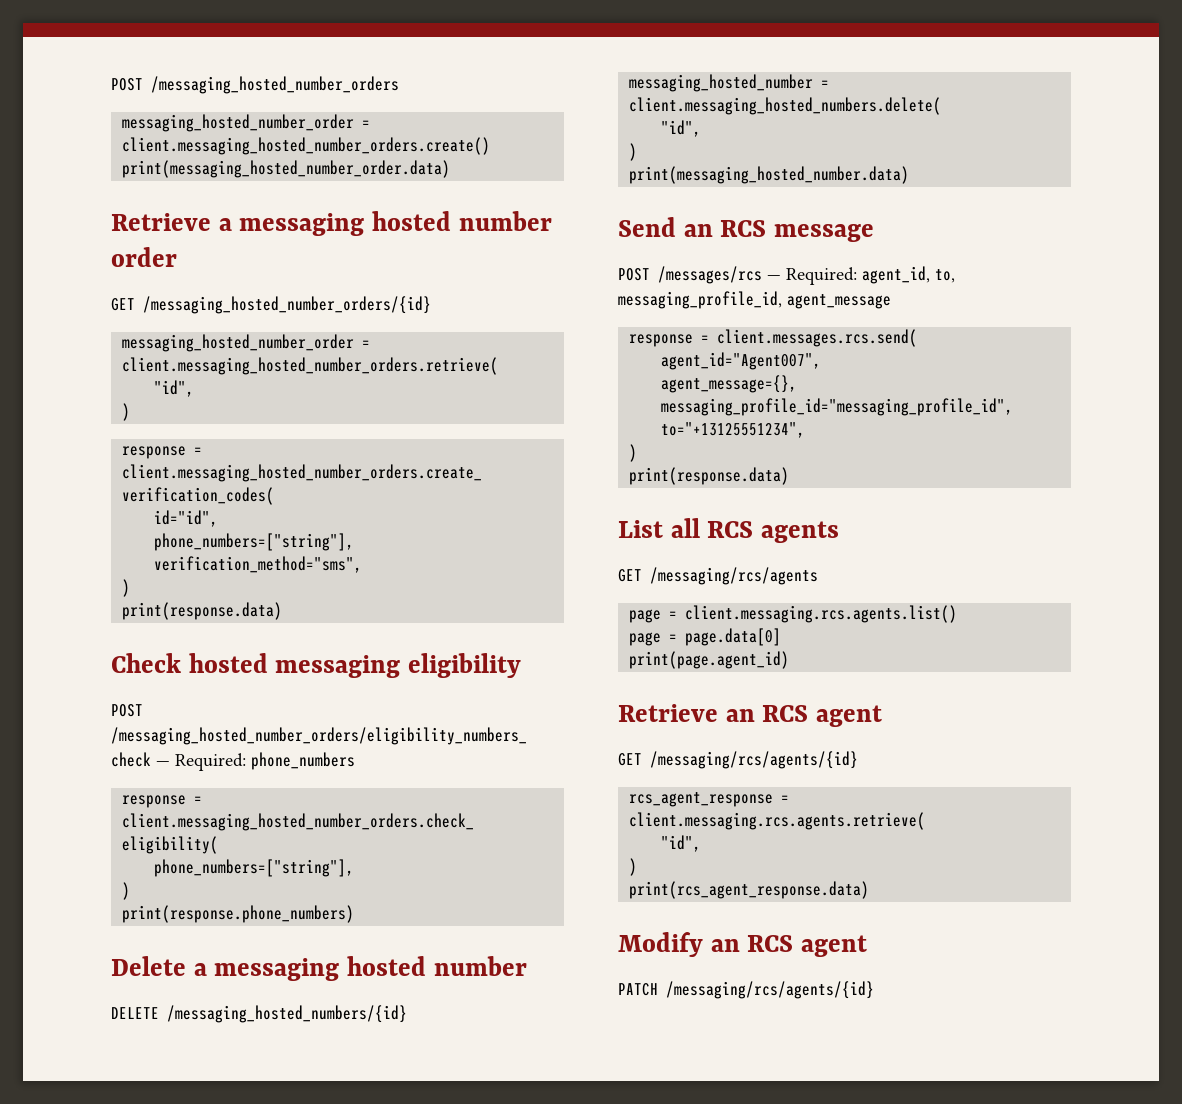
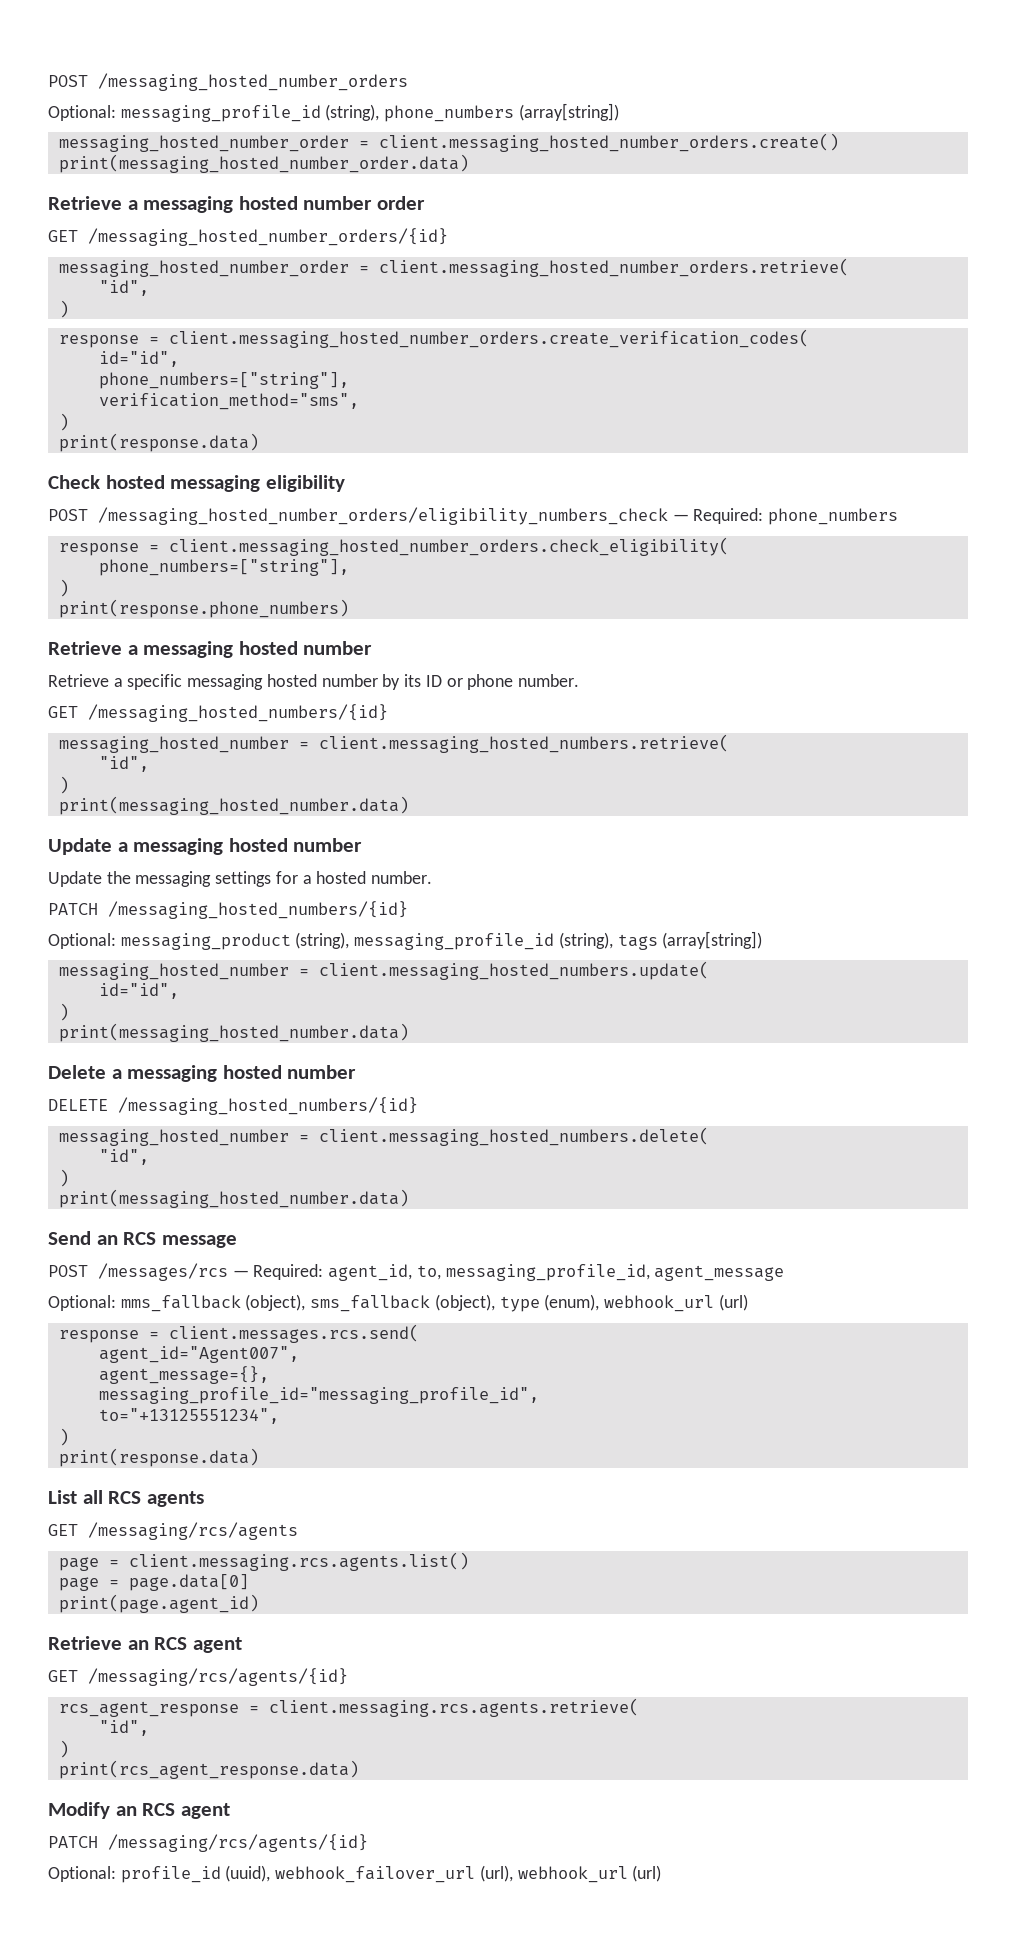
+ Optional: messaging_profile_id (string), phone_numbers (array[string])
  print(response.phone_numbers)
+ Retrieve a messaging hosted number
+ Retrieve a specific messaging hosted number by its ID or phone number.
+ GET /messaging_hosted_numbers/{id}
+ messaging_hosted_number = client.messaging_hosted_numbers.retrieve(
+ "id",
+ )
+ print(messaging_hosted_number.data)
+ Update a messaging hosted number
+ Update the messaging settings for a hosted number.
+ PATCH /messaging_hosted_numbers/{id}
+ Optional: messaging_product (string), messaging_profile_id (string), tags (array[string])
+ messaging_hosted_number = client.messaging_hosted_numbers.update(
+ id="id",
+ )
+ print(messaging_hosted_number.data)
+ Optional: mms_fallback (object), sms_fallback (object), type (enum), webhook_url (url)
+ Optional: profile_id (uuid), webhook_failover_url (url), webhook_url (url)

